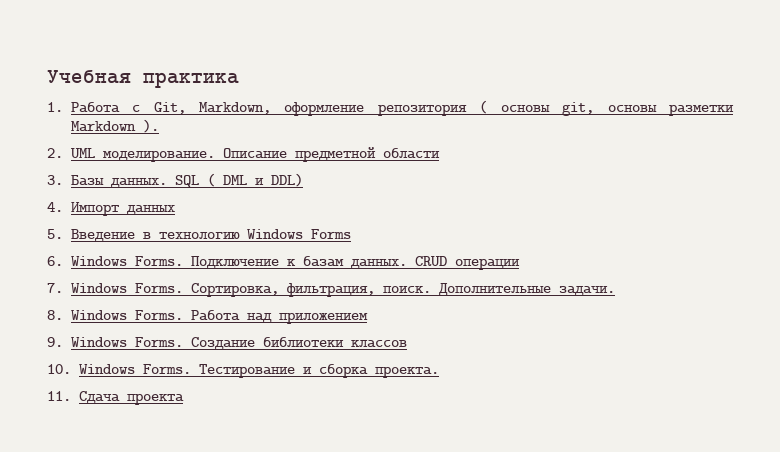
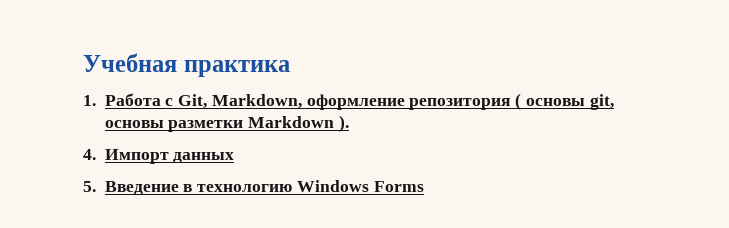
- 2. UML моделирование. Описание предметной области
- 3. Базы данных. SQL ( DML и DDL)
- 6. Windows Forms. Подключение к базам данных. СRUD операции
- 7. Windows Forms. Сортировка, фильтрация, поиск. Дополнительные задачи.
- 8. Windows Forms. Работа над приложением
- 9. Windows Forms. Создание библиотеки классов
- 10. Windows Forms. Тестирование и сборка проекта.
- 11. Сдача проекта

